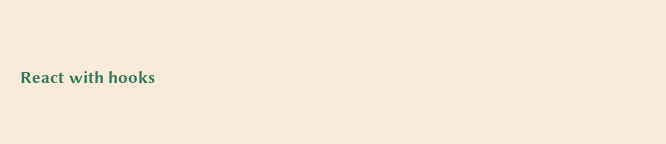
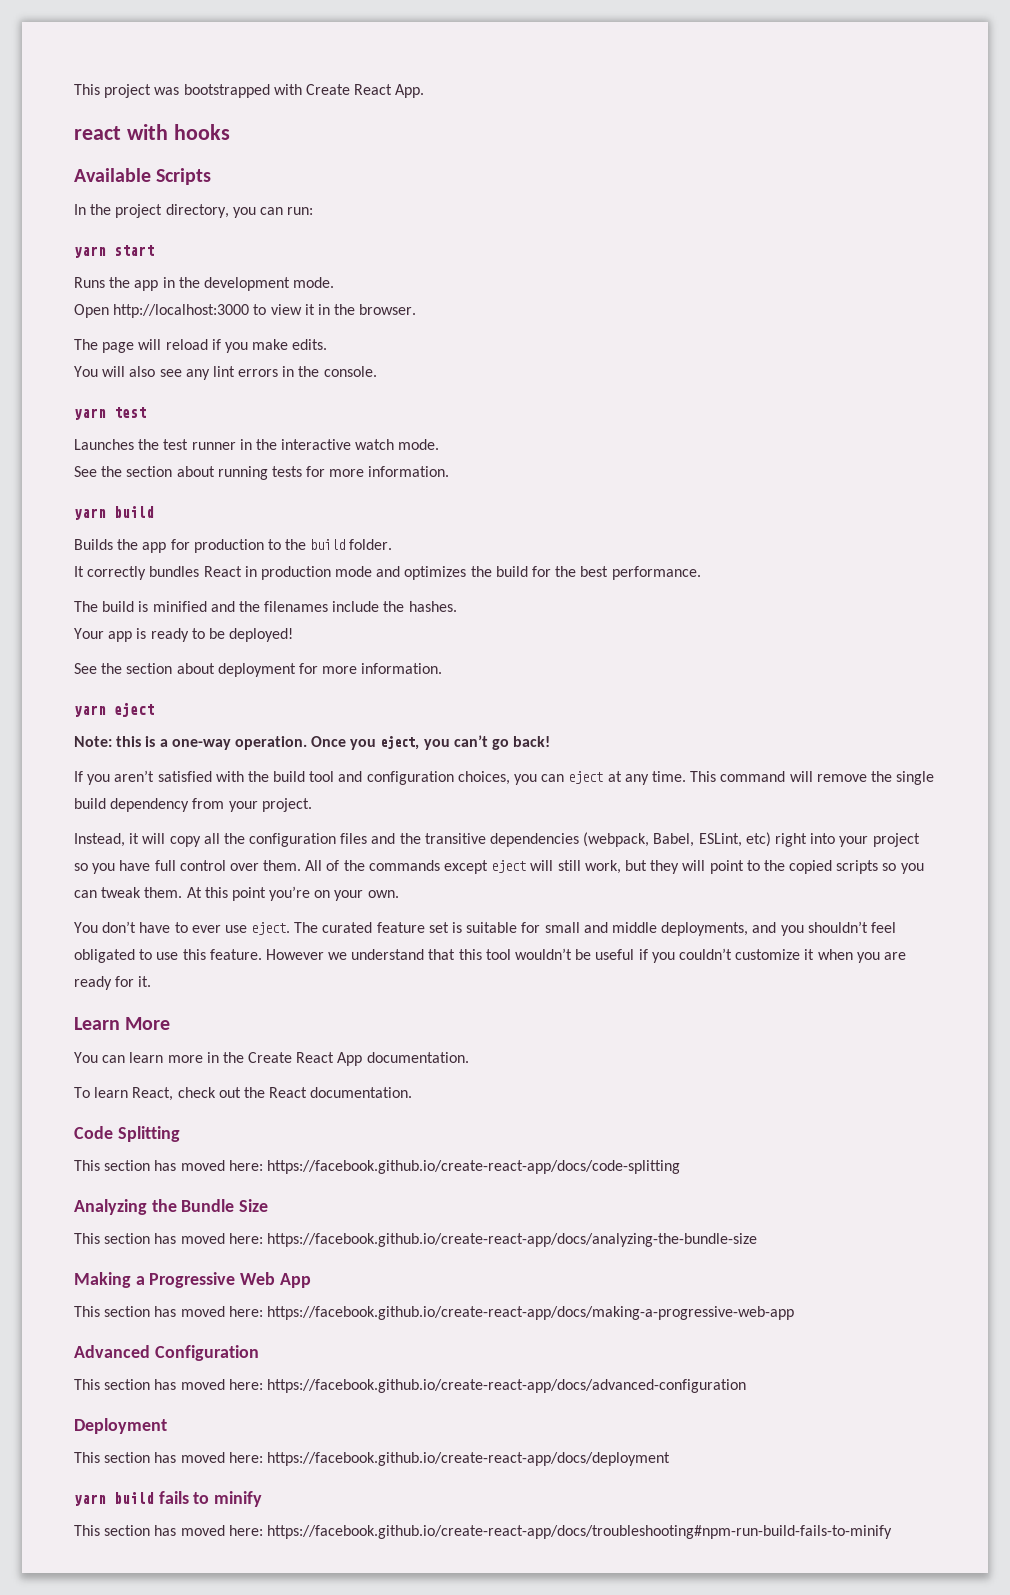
- React with hooks
+ This project was bootstrapped with Create React App.
+ react with hooks
+ Available Scripts
+ In the project directory, you can run:
+ yarn start
+ Runs the app in the development mode.
+ Open http://localhost:3000 to view it in the browser.
+ The page will reload if you make edits.
+ You will also see any lint errors in the console.
+ yarn test
+ Launches the test runner in the interactive watch mode.
+ See the section about running tests for more information.
+ yarn build
+ Builds the app for production to the build folder.
+ It correctly bundles React in production mode and optimizes the build for the best performance.
+ The build is minified and the filenames include the hashes.
+ Your app is ready to be deployed!
+ See the section about deployment for more information.
+ yarn eject
+ Note: this is a one-way operation. Once you eject, you can’t go back!
+ If you aren’t satisfied with the build tool and configuration choices, you can eject at any time. This command will remove the single build dependency from your project.
+ Instead, it will copy all the configuration files and the transitive dependencies (webpack, Babel, ESLint, etc) right into your project so you have full control over them. All of the commands except eject will still work, but they will point to the copied scripts so you can tweak them. At this point you’re on your own.
+ You don’t have to ever use eject. The curated feature set is suitable for small and middle deployments, and you shouldn’t feel obligated to use this feature. However we understand that this tool wouldn’t be useful if you couldn’t customize it when you are ready for it.
+ Learn More
+ You can learn more in the Create React App documentation.
+ To learn React, check out the React documentation.
+ Code Splitting
+ This section has moved here: https://facebook.github.io/create-react-app/docs/code-splitting
+ Analyzing the Bundle Size
+ This section has moved here: https://facebook.github.io/create-react-app/docs/analyzing-the-bundle-size
+ Making a Progressive Web App
+ This section has moved here: https://facebook.github.io/create-react-app/docs/making-a-progressive-web-app
+ Advanced Configuration
+ This section has moved here: https://facebook.github.io/create-react-app/docs/advanced-configuration
+ Deployment
+ This section has moved here: https://facebook.github.io/create-react-app/docs/deployment
+ yarn build fails to minify
+ This section has moved here: https://facebook.github.io/create-react-app/docs/troubleshooting#npm-run-build-fails-to-minify

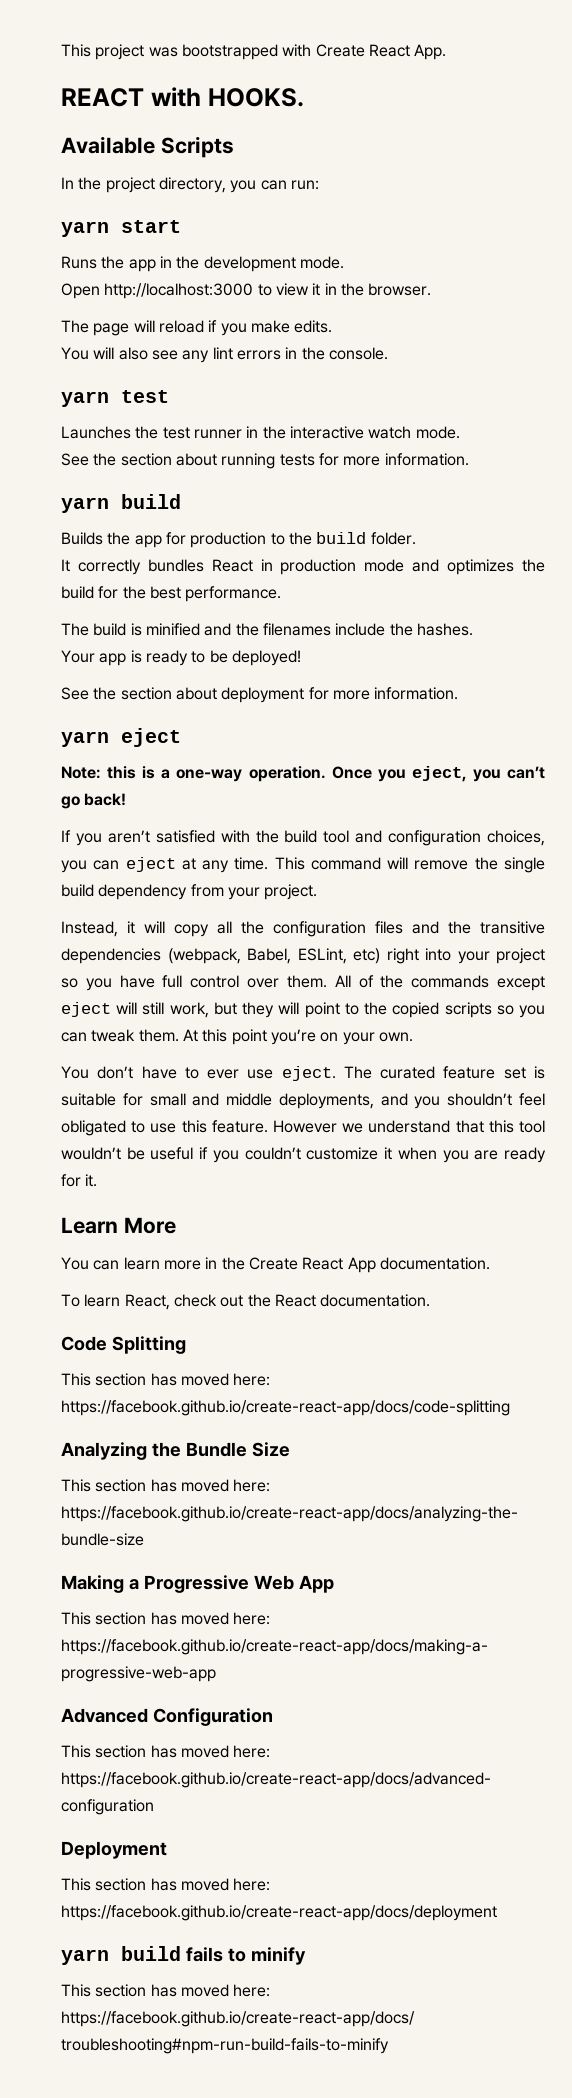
- react with hooks
+ REACT with HOOKS.

